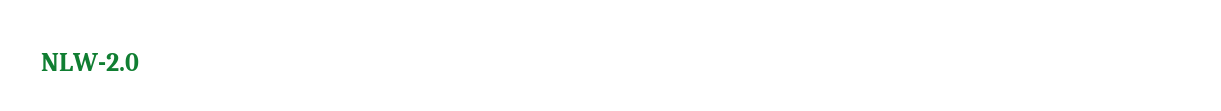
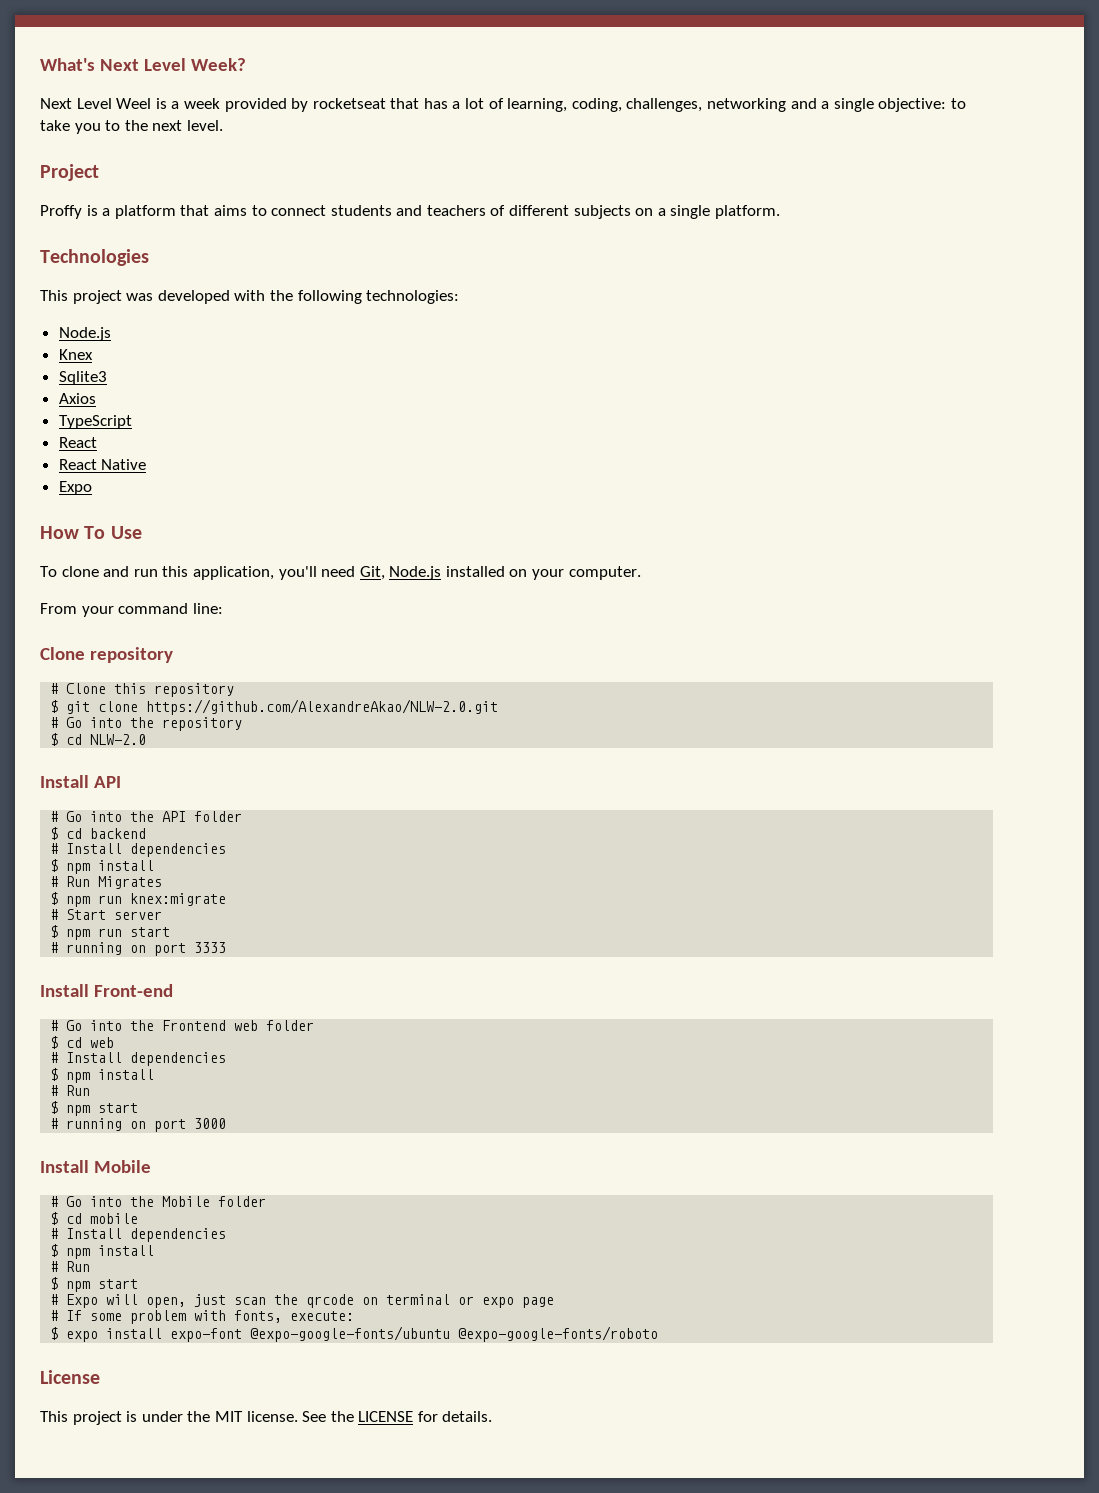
- NLW-2.0
+ What's Next Level Week?
+ Next Level Weel is a week provided by rocketseat that has a lot of learning, coding, challenges, networking and a single objective: to take you to the next level.
+ Project
+ Proffy is a platform that aims to connect students and teachers of different subjects on a single platform.
+ Technologies
+ This project was developed with the following technologies:
+ Node.js
+ Knex
+ Sqlite3
+ Axios
+ TypeScript
+ React
+ React Native
+ Expo
+ How To Use
+ To clone and run this application, you'll need Git, Node.js installed on your computer.
+ From your command line:
+ Clone repository
+ # Clone this repository
+ $ git clone https://github.com/AlexandreAkao/NLW-2.0.git
+ # Go into the repository
+ $ cd NLW-2.0
+ Install API
+ # Go into the API folder
+ $ cd backend
+ # Install dependencies
+ $ npm install
+ # Run Migrates
+ $ npm run knex:migrate
+ # Start server
+ $ npm run start
+ # running on port 3333
+ Install Front-end
+ # Go into the Frontend web folder
+ $ cd web
+ # Install dependencies
+ $ npm install
+ # Run
+ $ npm start
+ # running on port 3000
+ Install Mobile
+ # Go into the Mobile folder
+ $ cd mobile
+ # Install dependencies
+ $ npm install
+ # Run
+ $ npm start
+ # Expo will open, just scan the qrcode on terminal or expo page
+ # If some problem with fonts, execute:
+ $ expo install expo-font @expo-google-fonts/ubuntu @expo-google-fonts/roboto
+ License
+ This project is under the MIT license. See the LICENSE for details.

